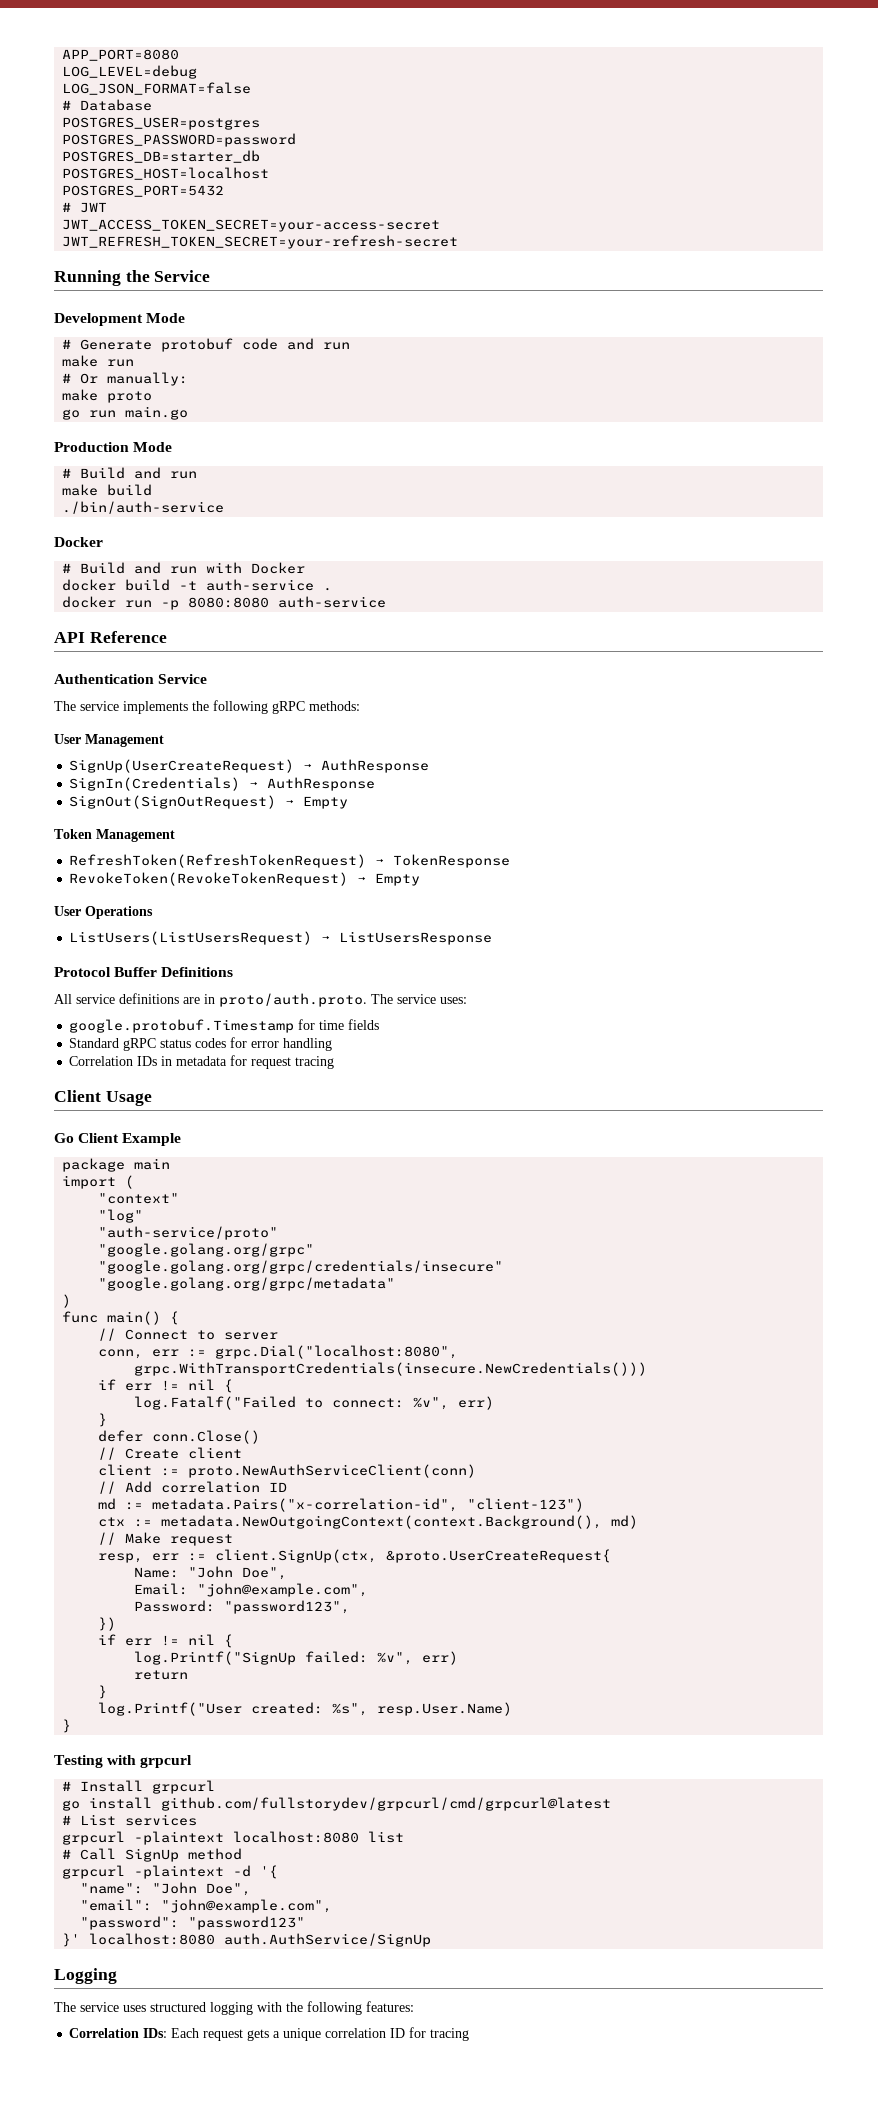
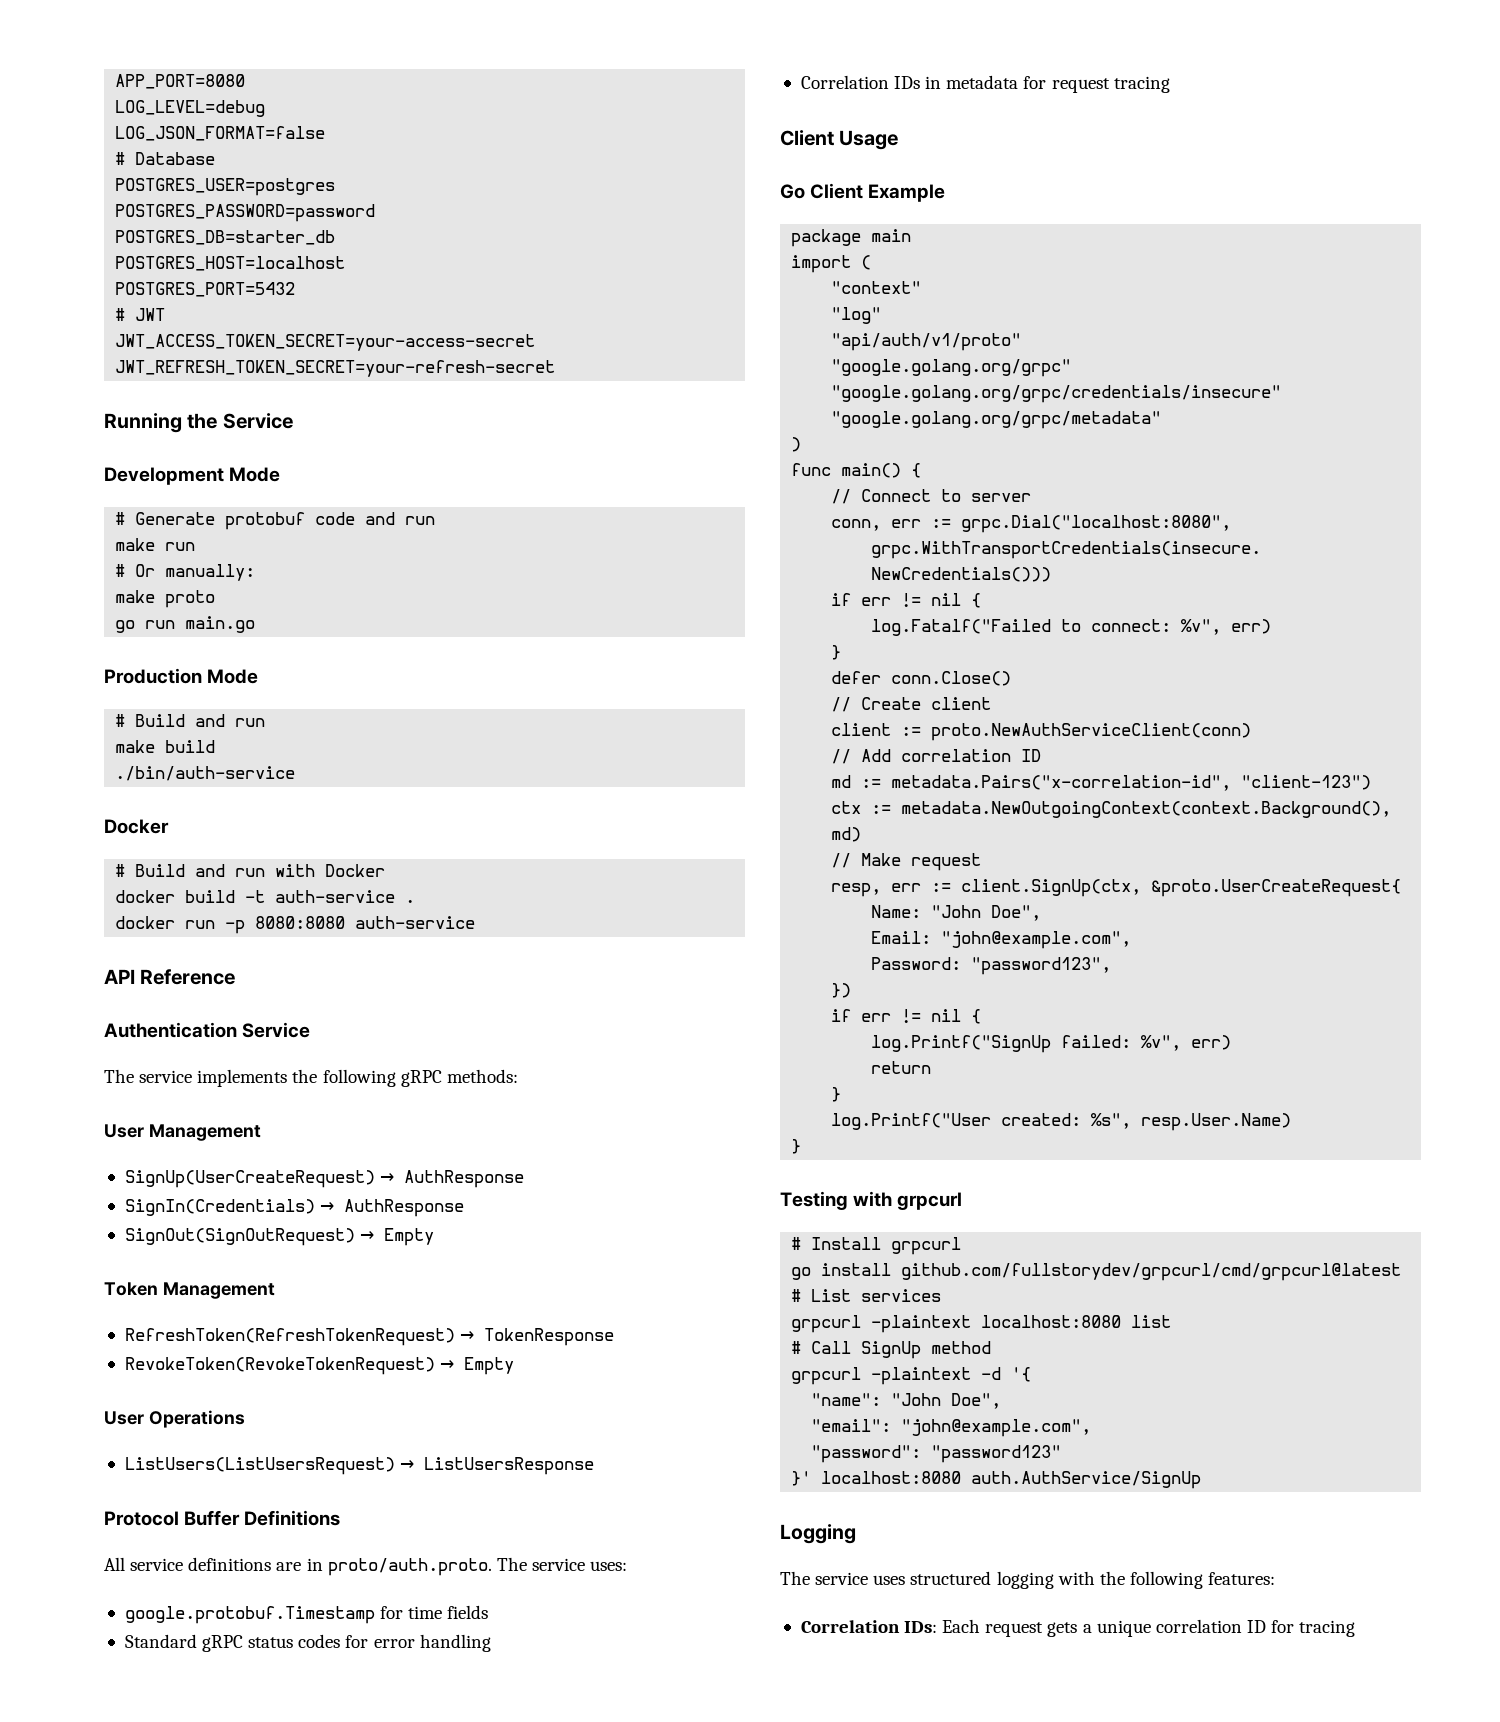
- "auth-service/proto"
+ "api/auth/v1/proto"

